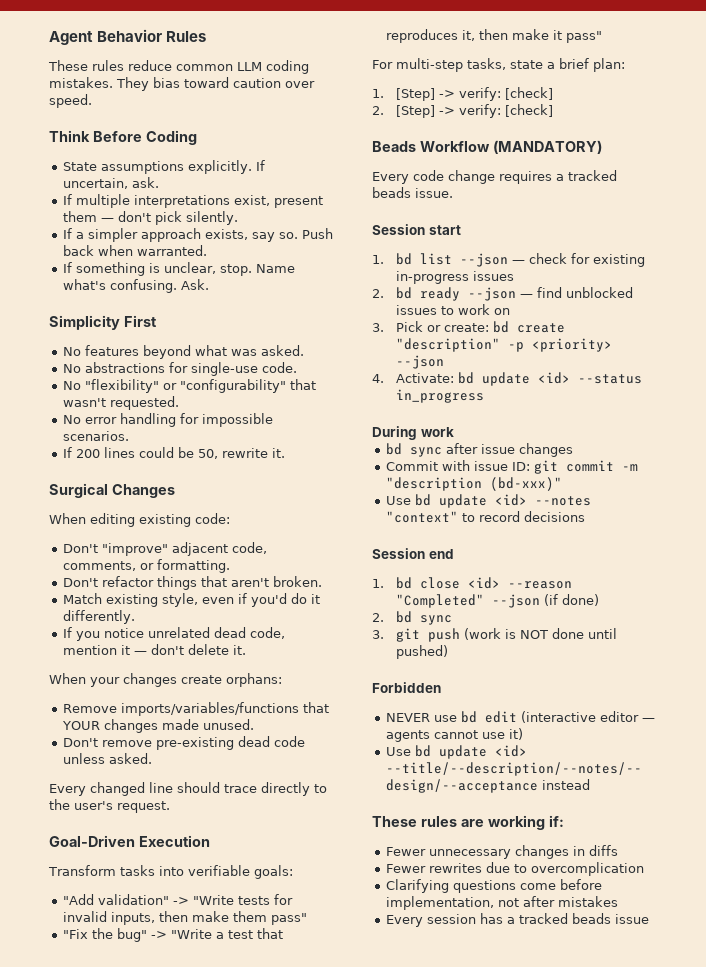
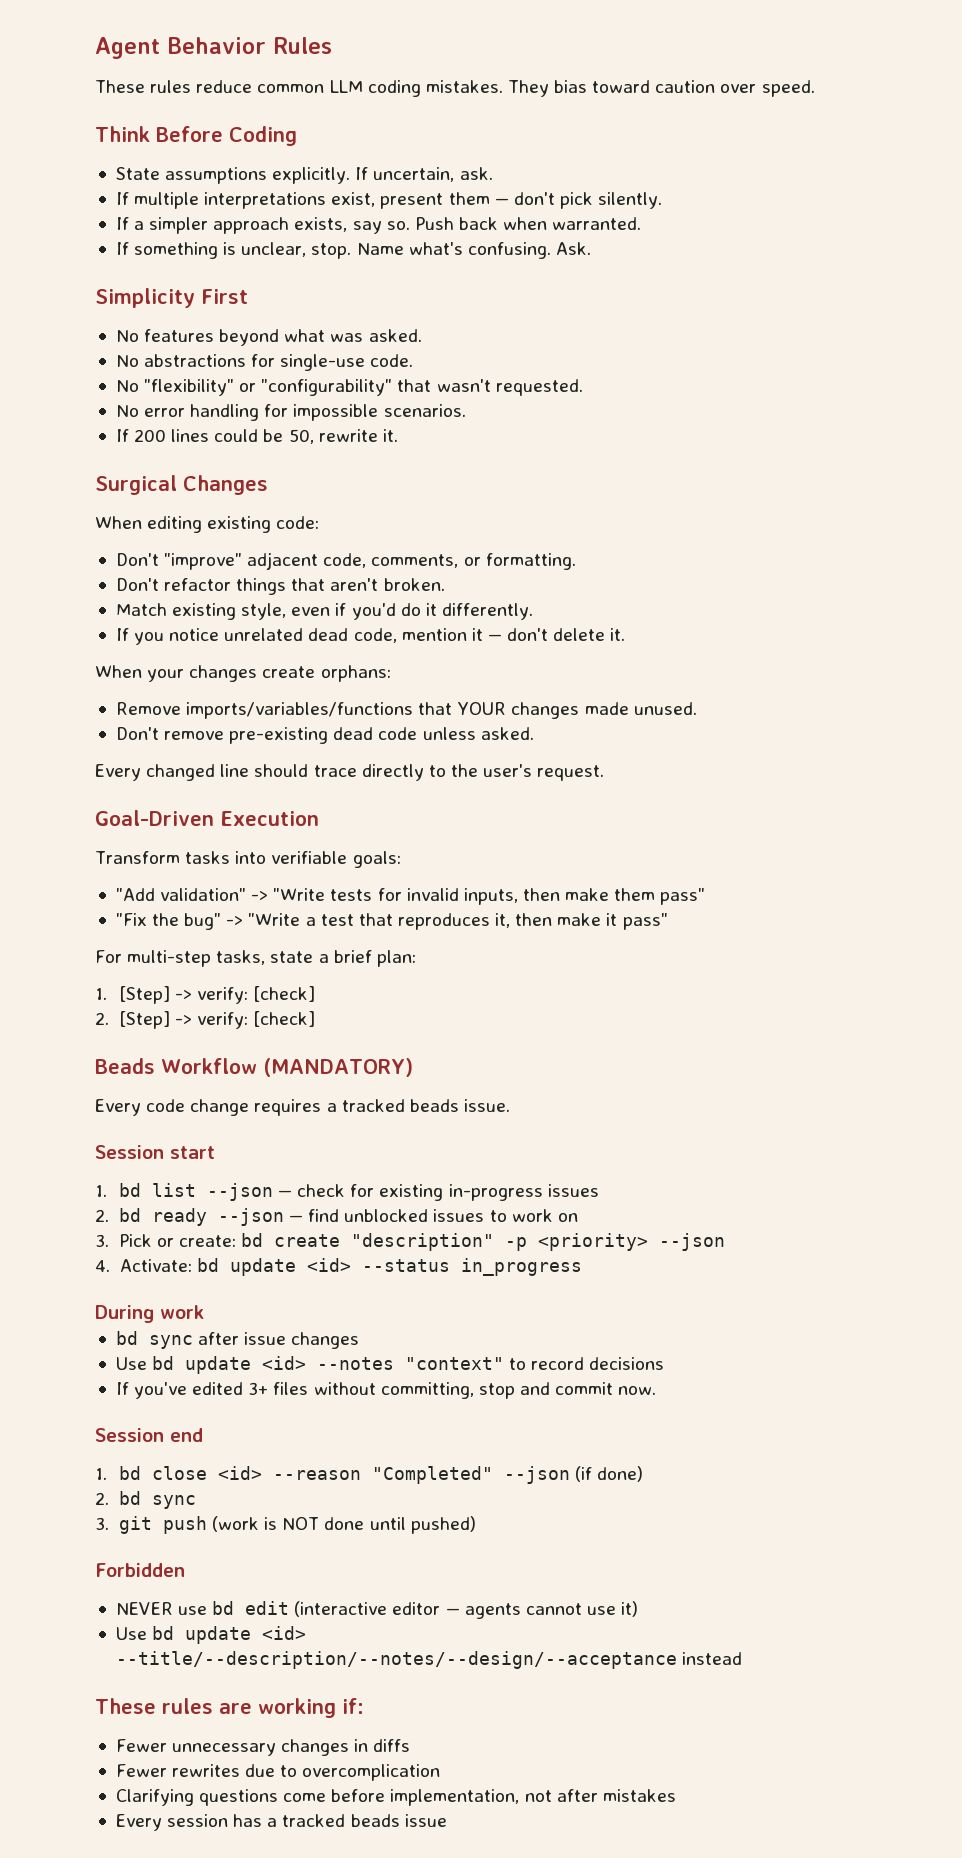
- Commit with issue ID: git commit -m "description (bd-xxx)"
+ If you've edited 3+ files without committing, stop and commit now.

